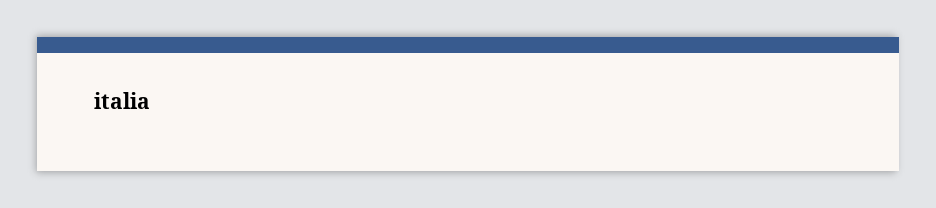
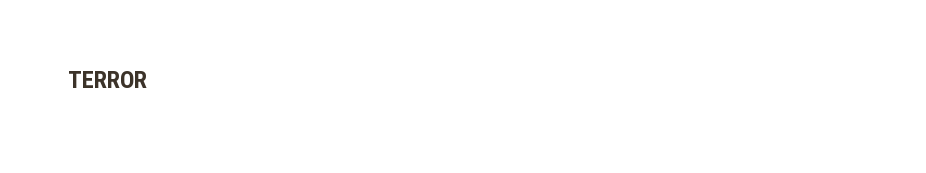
- italia
+ TERROR

